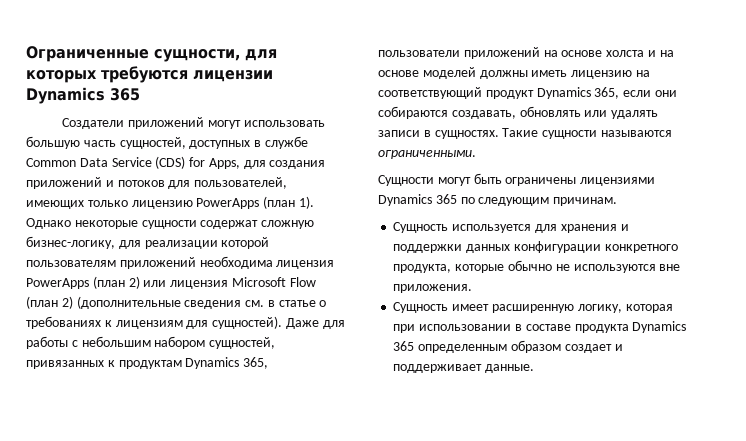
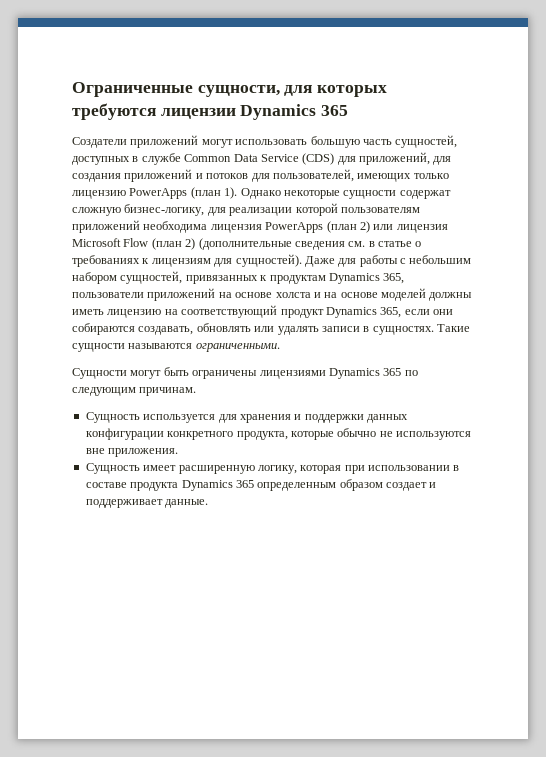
- Создатели приложений могут использовать большую часть сущностей, доступных в службе Common Data Service (CDS) for Apps, для создания приложений и потоков для пользователей, имеющих только лицензию PowerApps (план 1).
+ Создатели приложений могут использовать большую часть сущностей, доступных в службе Common Data Service (CDS) для приложений, для создания приложений и потоков для пользователей, имеющих только лицензию PowerApps (план 1).

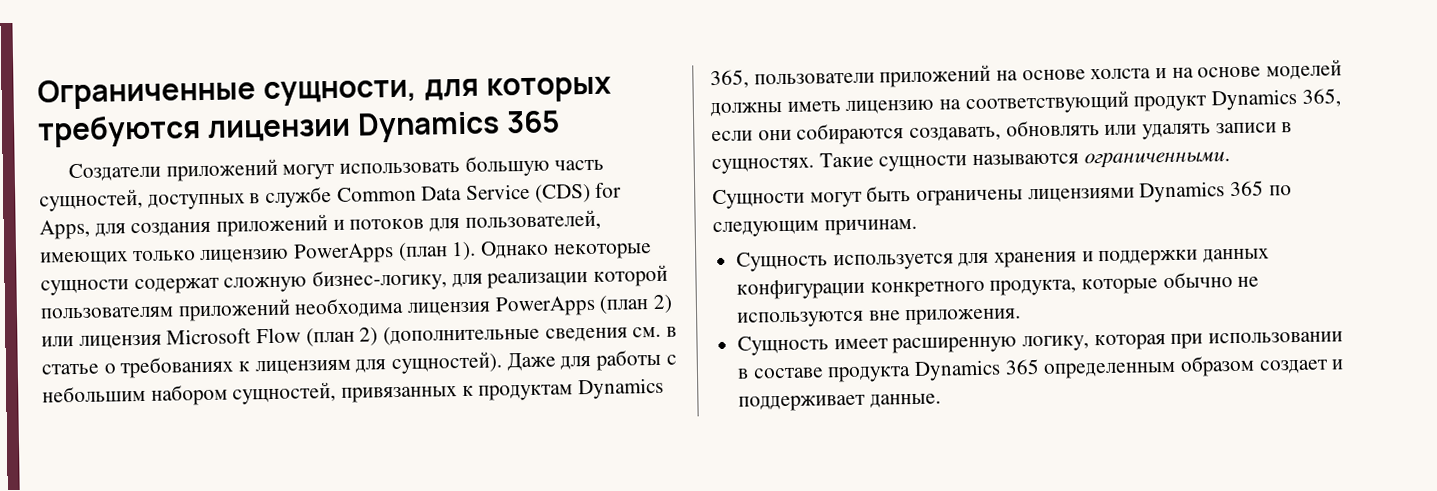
- Создатели приложений могут использовать большую часть сущностей, доступных в службе Common Data Service (CDS) для приложений, для создания приложений и потоков для пользователей, имеющих только лицензию PowerApps (план 1).
+ Создатели приложений могут использовать большую часть сущностей, доступных в службе Common Data Service (CDS) for Apps, для создания приложений и потоков для пользователей, имеющих только лицензию PowerApps (план 1).

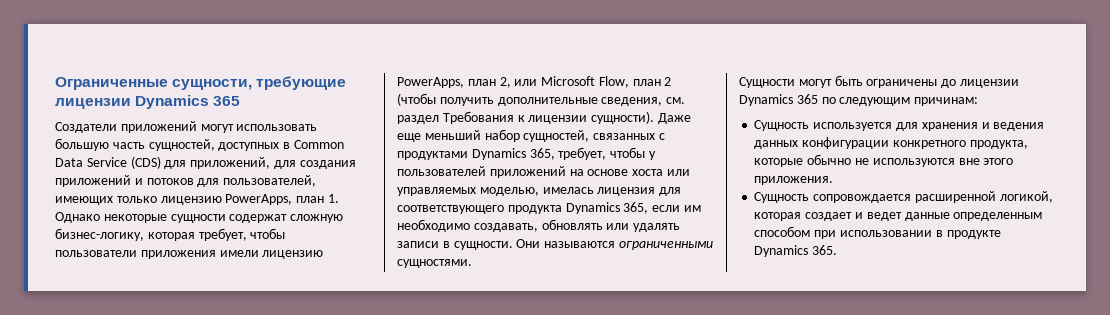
- Ограниченные сущности, для которых требуются лицензии Dynamics 365
+ Ограниченные сущности, требующие лицензии Dynamics 365
- Создатели приложений могут использовать большую часть сущностей, доступных в службе Common Data Service (CDS) for Apps, для создания приложений и потоков для пользователей, имеющих только лицензию PowerApps (план 1). Однако некоторые сущности содержат сложную бизнес-логику, для реализации которой пользователям приложений необходима лицензия PowerApps (план 2) или лицензия Microsoft Flow (план 2) (дополнительные сведения см. в статье о требованиях к лицензиям для сущностей). Даже для работы с небольшим набором сущностей, привязанных к продуктам Dynamics 365, пользователи приложений на основе холста и на основе моделей должны иметь лицензию на соответствующий продукт Dynamics 365, если они собираются создавать, обновлять или удалять записи в сущностях. Такие сущности называются ограниченными.
+ Создатели приложений могут использовать большую часть сущностей, доступных в Common Data Service (CDS) для приложений, для создания приложений и потоков для пользователей, имеющих только лицензию PowerApps, план 1. Однако некоторые сущности содержат сложную бизнес-логику, которая требует, чтобы пользователи приложения имели лицензию PowerApps, план 2, или Microsoft Flow, план 2 (чтобы получить дополнительные сведения, см. раздел Требования к лицензии сущности). Даже еще меньший набор сущностей, связанных с продуктами Dynamics 365, требует, чтобы у пользователей приложений на основе хоста или управляемых моделью, имелась лицензия для соответствующего продукта Dynamics 365, если им необходимо создавать, обновлять или удалять записи в сущности. Они называются ограниченными сущностями.
- Сущности могут быть ограничены лицензиями Dynamics 365 по следующим причинам.
+ Сущности могут быть ограничены до лицензии Dynamics 365 по следующим причинам:
- Сущность используется для хранения и поддержки данных конфигурации конкретного продукта, которые обычно не используются вне приложения.
+ Сущность используется для хранения и ведения данных конфигурации конкретного продукта, которые обычно не используются вне этого приложения.
- Сущность имеет расширенную логику, которая при использовании в составе продукта Dynamics 365 определенным образом создает и поддерживает данные.
+ Сущность сопровождается расширенной логикой, которая создает и ведет данные определенным способом при использовании в продукте Dynamics 365.

